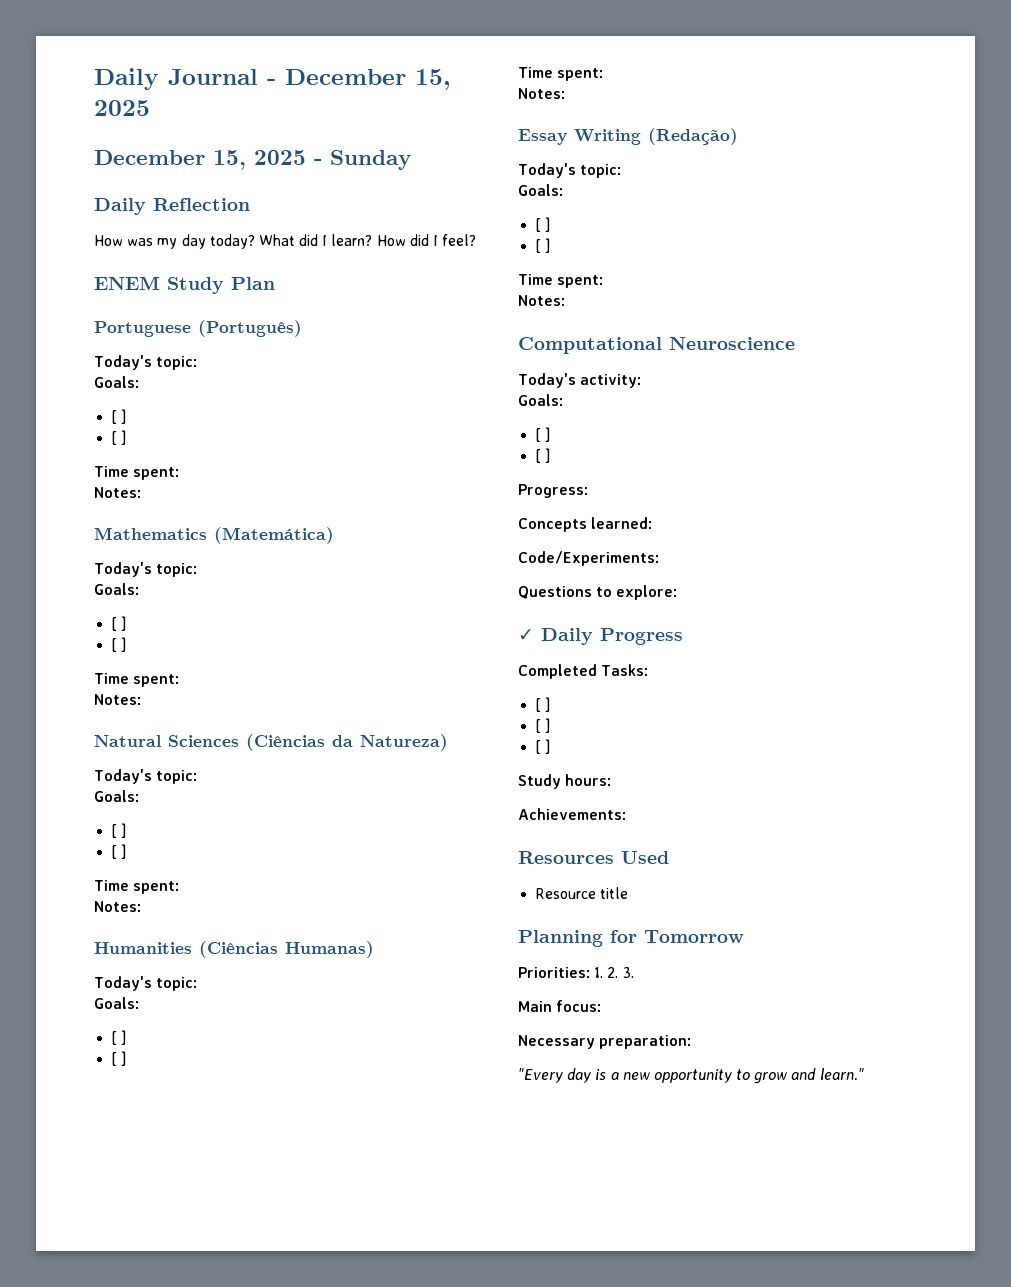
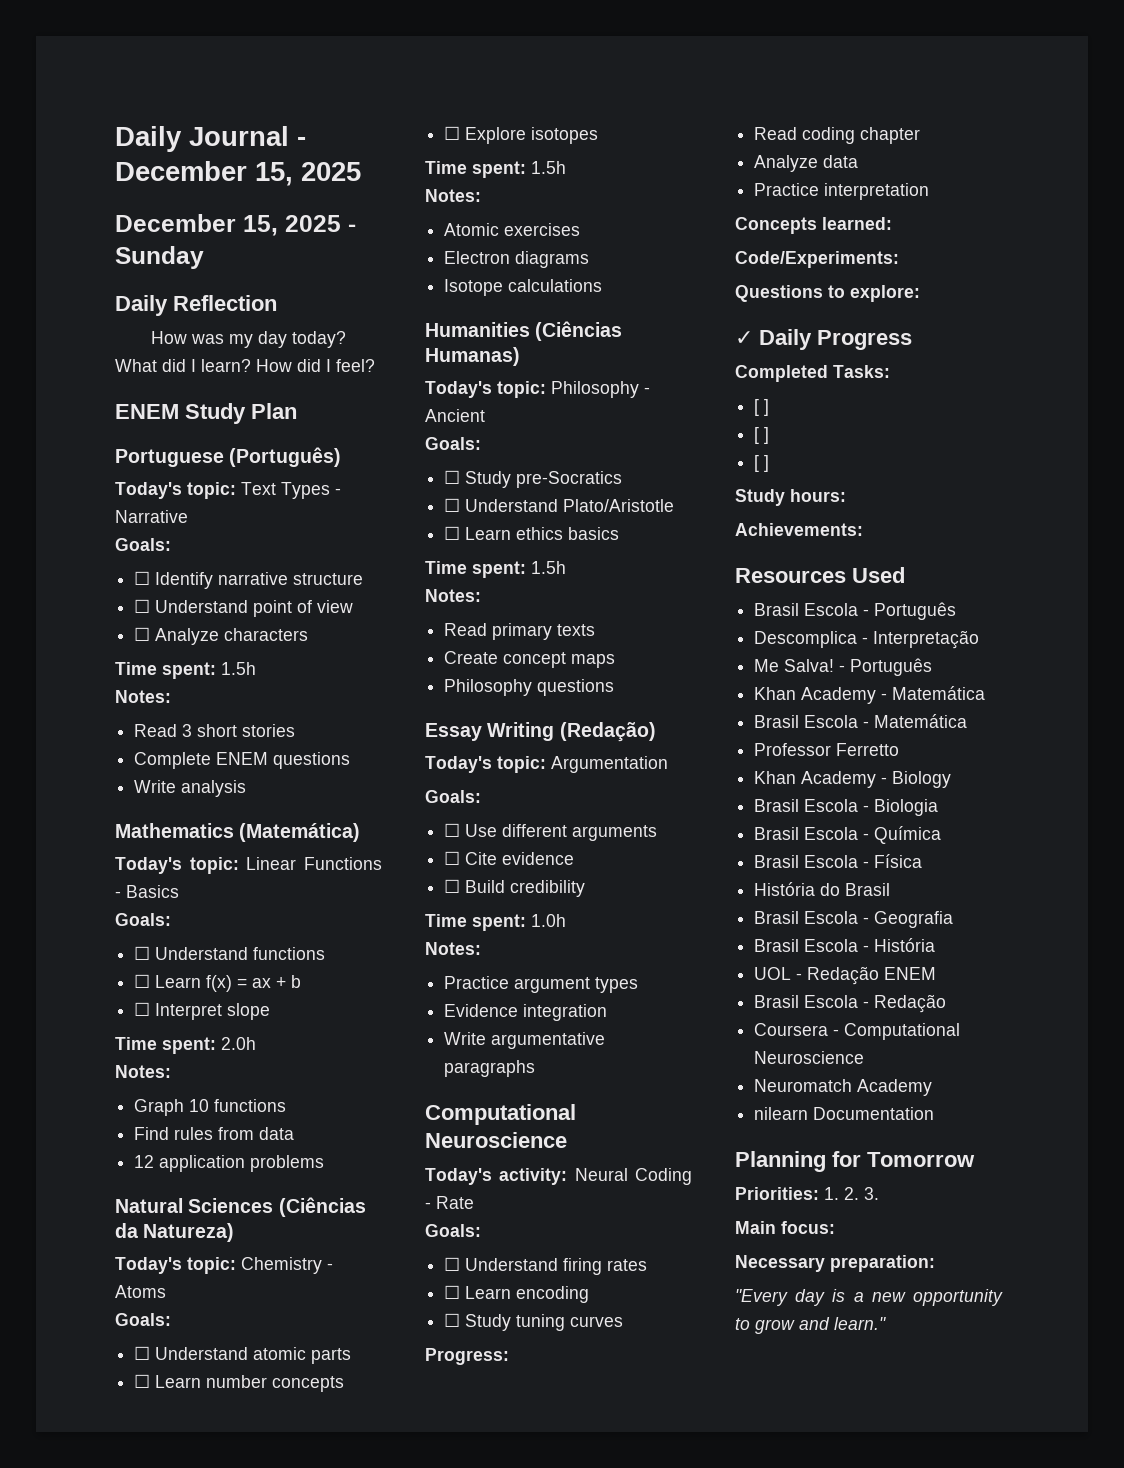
  Portuguese (Português)
- Today's topic:
+ Today's topic: Text Types - Narrative
  Goals:
- [ ]
- [ ]
- Time spent:
+ ☐ Identify narrative structure
+ ☐ Understand point of view
+ ☐ Analyze characters
+ Time spent: 1.5h
  Notes:
+ Read 3 short stories
+ Complete ENEM questions
+ Write analysis
  Mathematics (Matemática)
- Today's topic:
+ Today's topic: Linear Functions - Basics
  Goals:
- [ ]
- [ ]
- Time spent:
+ ☐ Understand functions
+ ☐ Learn f(x) = ax + b
+ ☐ Interpret slope
+ Time spent: 2.0h
  Notes:
+ Graph 10 functions
+ Find rules from data
+ 12 application problems
  Natural Sciences (Ciências da Natureza)
- Today's topic:
+ Today's topic: Chemistry - Atoms
  Goals:
- [ ]
- [ ]
- Time spent:
+ ☐ Understand atomic parts
+ ☐ Learn number concepts
+ ☐ Explore isotopes
+ Time spent: 1.5h
  Notes:
+ Atomic exercises
+ Electron diagrams
+ Isotope calculations
  Humanities (Ciências Humanas)
- Today's topic:
+ Today's topic: Philosophy - Ancient
  Goals:
- [ ]
- [ ]
- Time spent:
+ ☐ Study pre-Socratics
+ ☐ Understand Plato/Aristotle
+ ☐ Learn ethics basics
+ Time spent: 1.5h
  Notes:
+ Read primary texts
+ Create concept maps
+ Philosophy questions
  Essay Writing (Redação)
- Today's topic:
+ Today's topic: Argumentation
  Goals:
- [ ]
- [ ]
- Time spent:
+ ☐ Use different arguments
+ ☐ Cite evidence
+ ☐ Build credibility
+ Time spent: 1.0h
  Notes:
+ Practice argument types
+ Evidence integration
+ Write argumentative paragraphs
  Computational Neuroscience
- Today's activity:
+ Today's activity: Neural Coding - Rate
  Goals:
- [ ]
- [ ]
+ ☐ Understand firing rates
+ ☐ Learn encoding
+ ☐ Study tuning curves
  Progress:
+ Read coding chapter
+ Analyze data
+ Practice interpretation
- Resource title
+ Brasil Escola - Português
+ Descomplica - Interpretação
+ Me Salva! - Português
+ Khan Academy - Matemática
+ Brasil Escola - Matemática
+ Professor Ferretto
+ Khan Academy - Biology
+ Brasil Escola - Biologia
+ Brasil Escola - Química
+ Brasil Escola - Física
+ História do Brasil
+ Brasil Escola - Geografia
+ Brasil Escola - História
+ UOL - Redação ENEM
+ Brasil Escola - Redação
+ Coursera - Computational Neuroscience
+ Neuromatch Academy
+ nilearn Documentation

